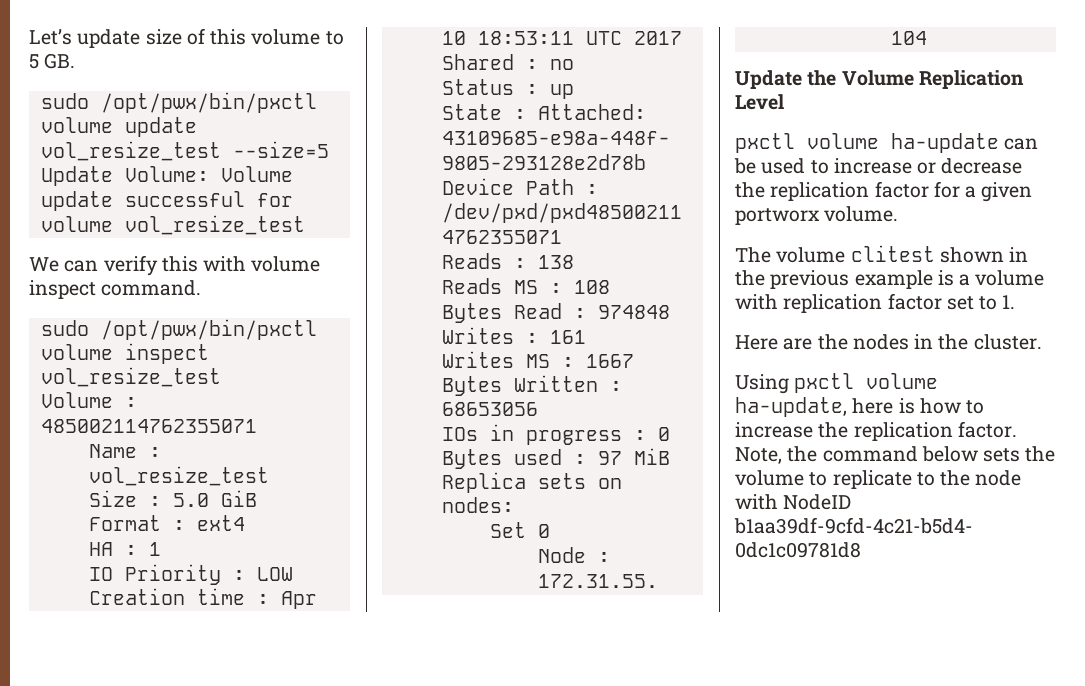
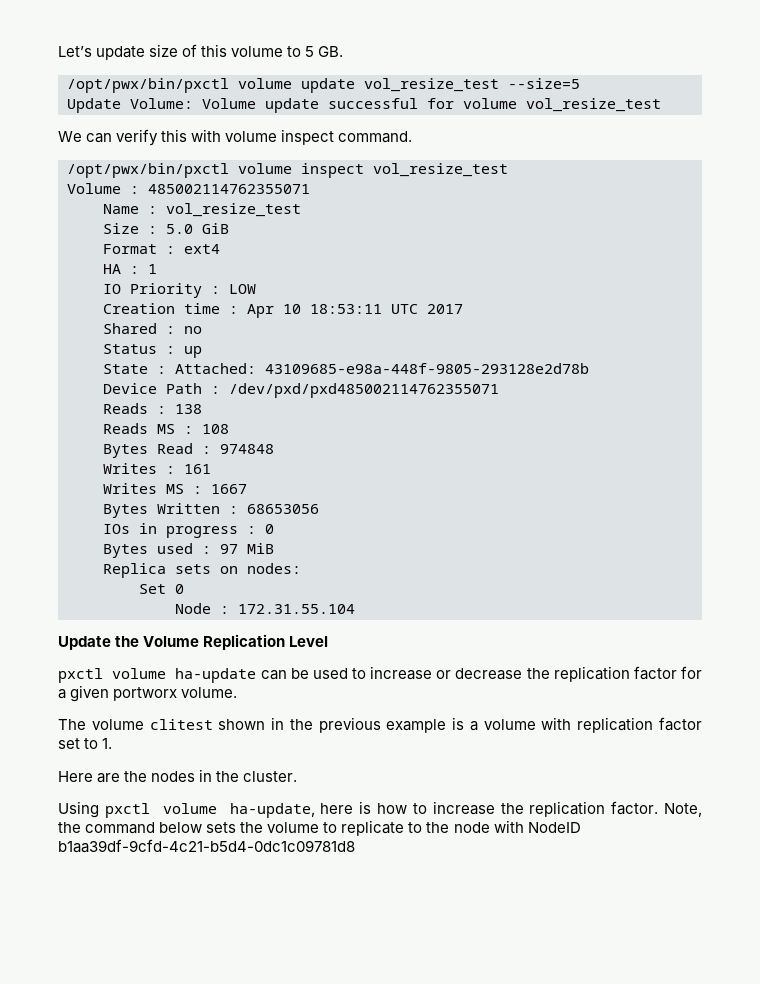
- sudo /opt/pwx/bin/pxctl volume update vol_resize_test --size=5
+ /opt/pwx/bin/pxctl volume update vol_resize_test --size=5
- sudo /opt/pwx/bin/pxctl volume inspect vol_resize_test
+ /opt/pwx/bin/pxctl volume inspect vol_resize_test

